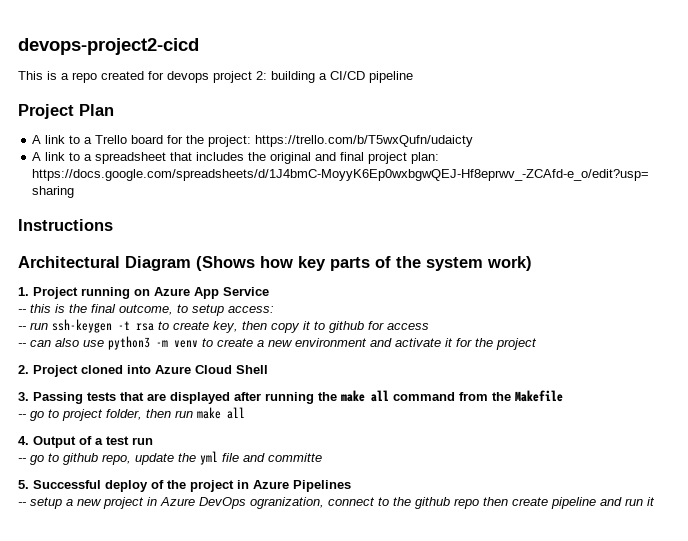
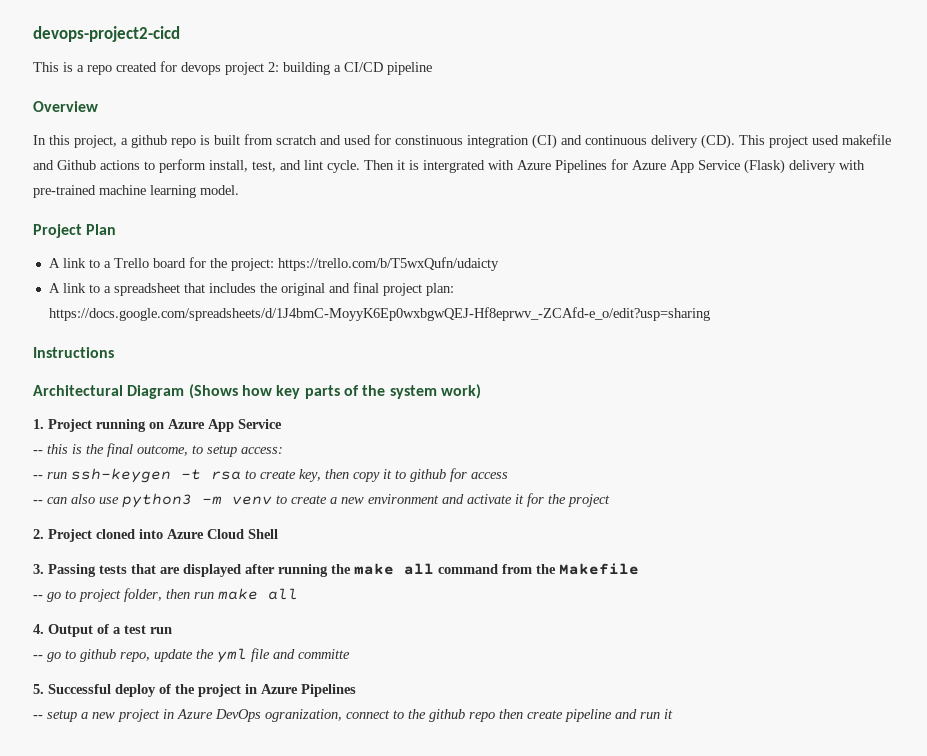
+ Overview
+ In this project, a github repo is built from scratch and used for constinuous integration (CI) and continuous delivery (CD). This project used makefile and Github actions to perform install, test, and lint cycle. Then it is intergrated with Azure Pipelines for Azure App Service (Flask) delivery with pre-trained machine learning model.

